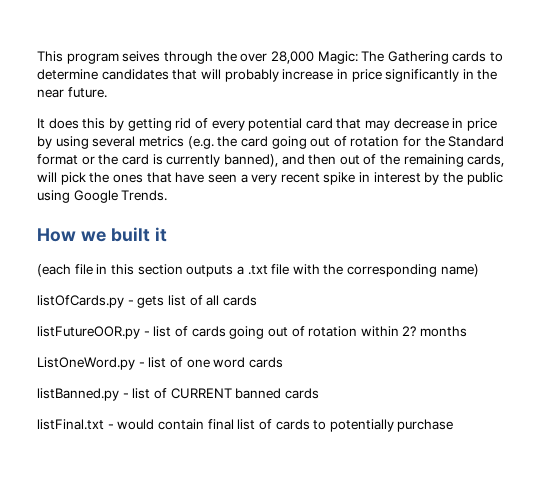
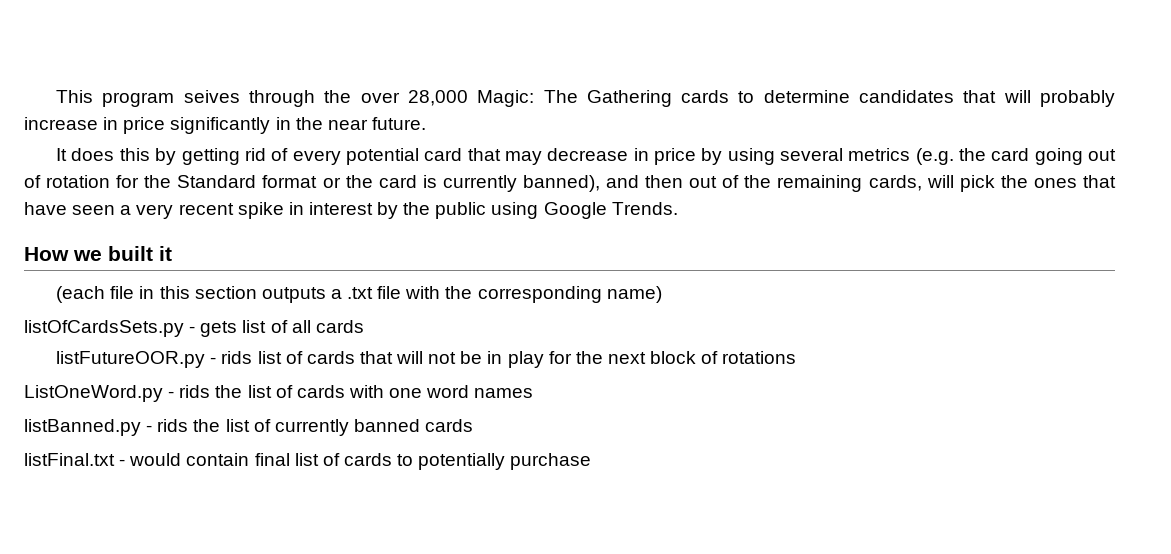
- listOfCards.py - gets list of all cards
+ listOfCardsSets.py - gets list of all cards
- listFutureOOR.py - list of cards going out of rotation within 2? months
- ListOneWord.py - list of one word cards
+ listFutureOOR.py - rids list of cards that will not be in play for the next block of rotations
+ ListOneWord.py - rids the list of cards with one word names
- listBanned.py - list of CURRENT banned cards
+ listBanned.py - rids the list of currently banned cards

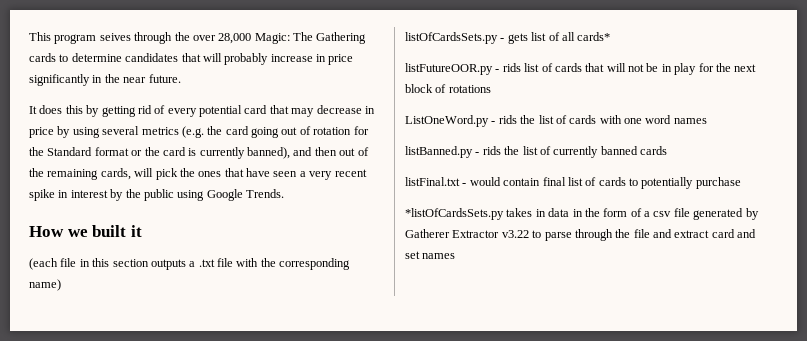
- listOfCardsSets.py - gets list of all cards
+ listOfCardsSets.py - gets list of all cards*
+ *listOfCardsSets.py takes in data in the form of a csv file generated by Gatherer Extractor v3.22 to parse through the file and extract card and set names

